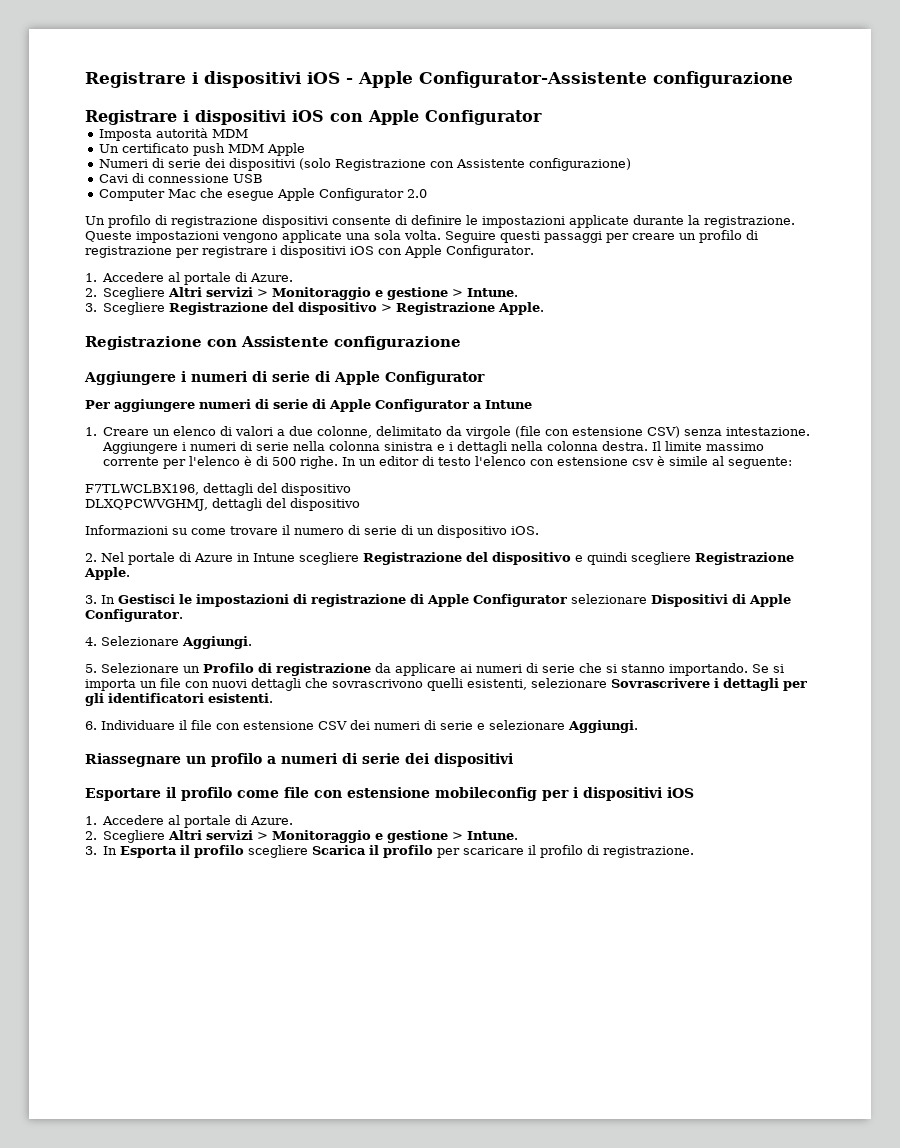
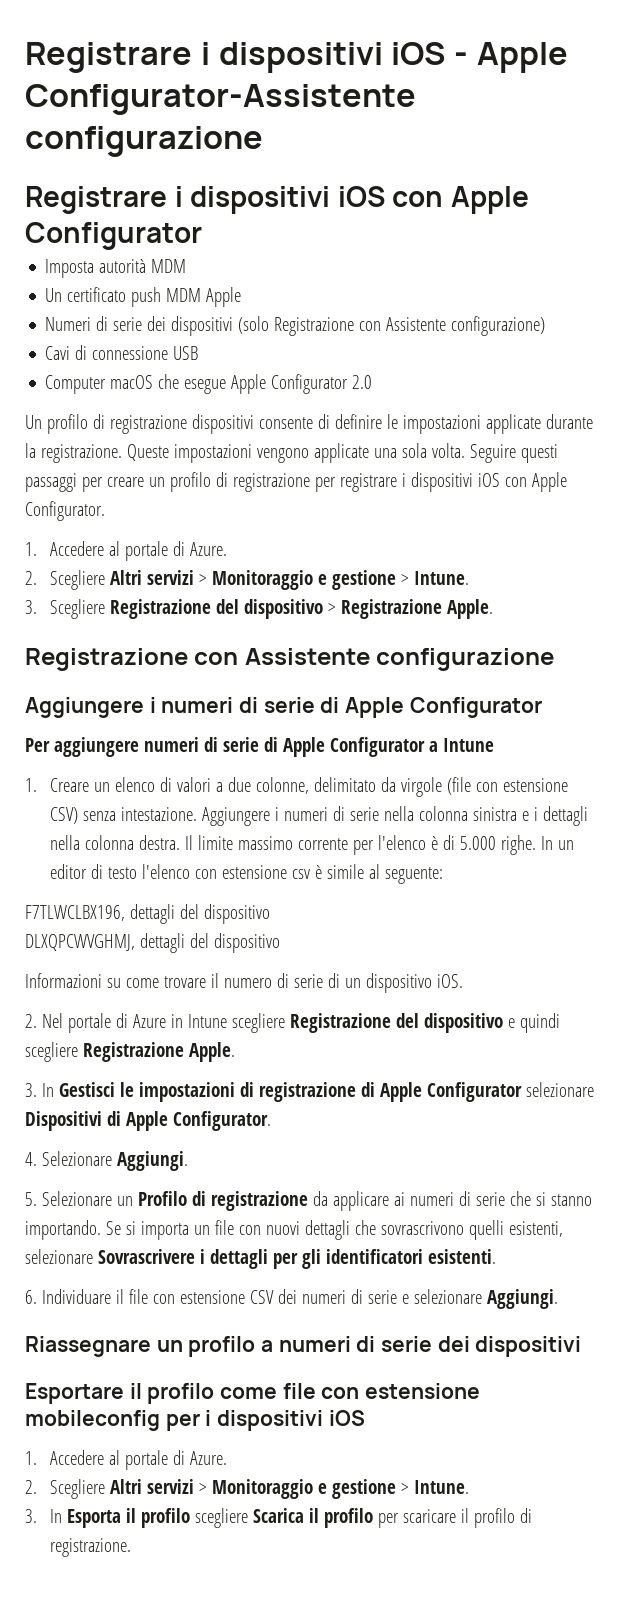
- Computer Mac che esegue Apple Configurator 2.0
+ Computer macOS che esegue Apple Configurator 2.0
- Il limite massimo corrente per l'elenco è di 500 righe.
+ Il limite massimo corrente per l'elenco è di 5.000 righe.

